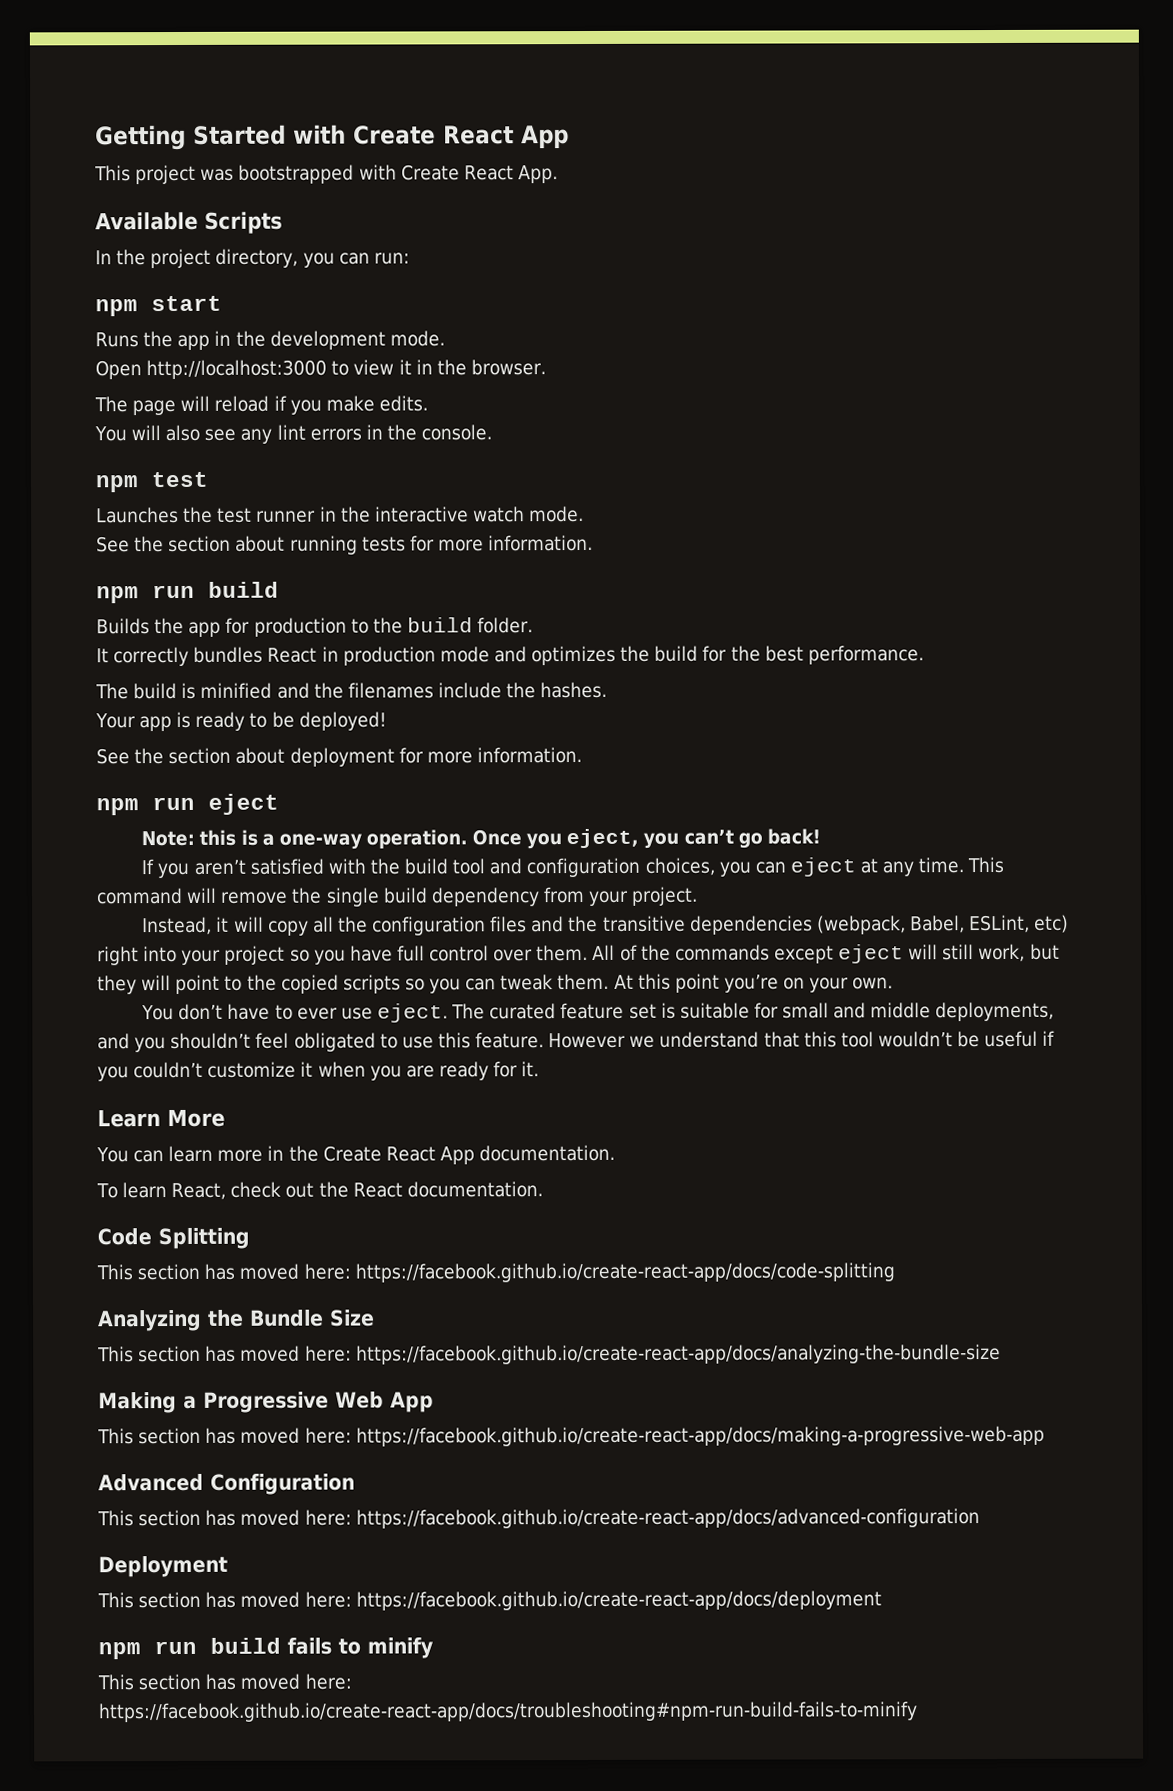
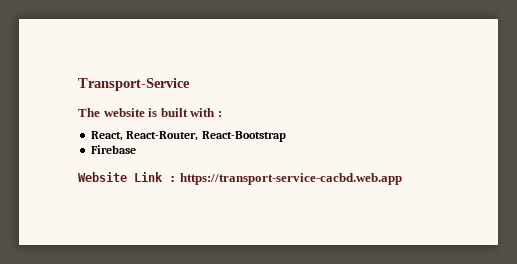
- Getting Started with Create React App
- This project was bootstrapped with Create React App.
- Available Scripts
- In the project directory, you can run:
- npm start
- Runs the app in the development mode.
- Open http://localhost:3000 to view it in the browser.
- The page will reload if you make edits.
- You will also see any lint errors in the console.
- npm test
- Launches the test runner in the interactive watch mode.
- See the section about running tests for more information.
- npm run build
- Builds the app for production to the build folder.
- It correctly bundles React in production mode and optimizes the build for the best performance.
- The build is minified and the filenames include the hashes.
- Your app is ready to be deployed!
- See the section about deployment for more information.
- npm run eject
- Note: this is a one-way operation. Once you eject, you can’t go back!
- If you aren’t satisfied with the build tool and configuration choices, you can eject at any time. This command will remove the single build dependency from your project.
- Instead, it will copy all the configuration files and the transitive dependencies (webpack, Babel, ESLint, etc) right into your project so you have full control over them. All of the commands except eject will still work, but they will point to the copied scripts so you can tweak them. At this point you’re on your own.
- You don’t have to ever use eject. The curated feature set is suitable for small and middle deployments, and you shouldn’t feel obligated to use this feature. However we understand that this tool wouldn’t be useful if you couldn’t customize it when you are ready for it.
- Learn More
- You can learn more in the Create React App documentation.
- To learn React, check out the React documentation.
- Code Splitting
- This section has moved here: https://facebook.github.io/create-react-app/docs/code-splitting
- Analyzing the Bundle Size
- This section has moved here: https://facebook.github.io/create-react-app/docs/analyzing-the-bundle-size
- Making a Progressive Web App
- This section has moved here: https://facebook.github.io/create-react-app/docs/making-a-progressive-web-app
- Advanced Configuration
- This section has moved here: https://facebook.github.io/create-react-app/docs/advanced-configuration
- Deployment
- This section has moved here: https://facebook.github.io/create-react-app/docs/deployment
- npm run build fails to minify
- This section has moved here: https://facebook.github.io/create-react-app/docs/troubleshooting#npm-run-build-fails-to-minify
+ Transport-Service
+ The website is built with :
+ React, React-Router, React-Bootstrap
+ Firebase
+ Website Link : https://transport-service-cacbd.web.app

